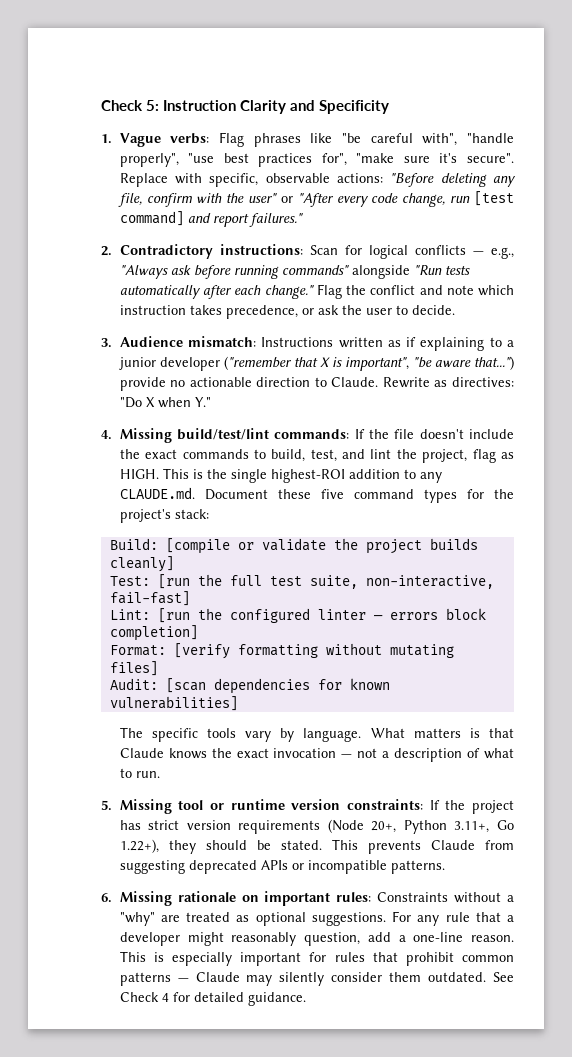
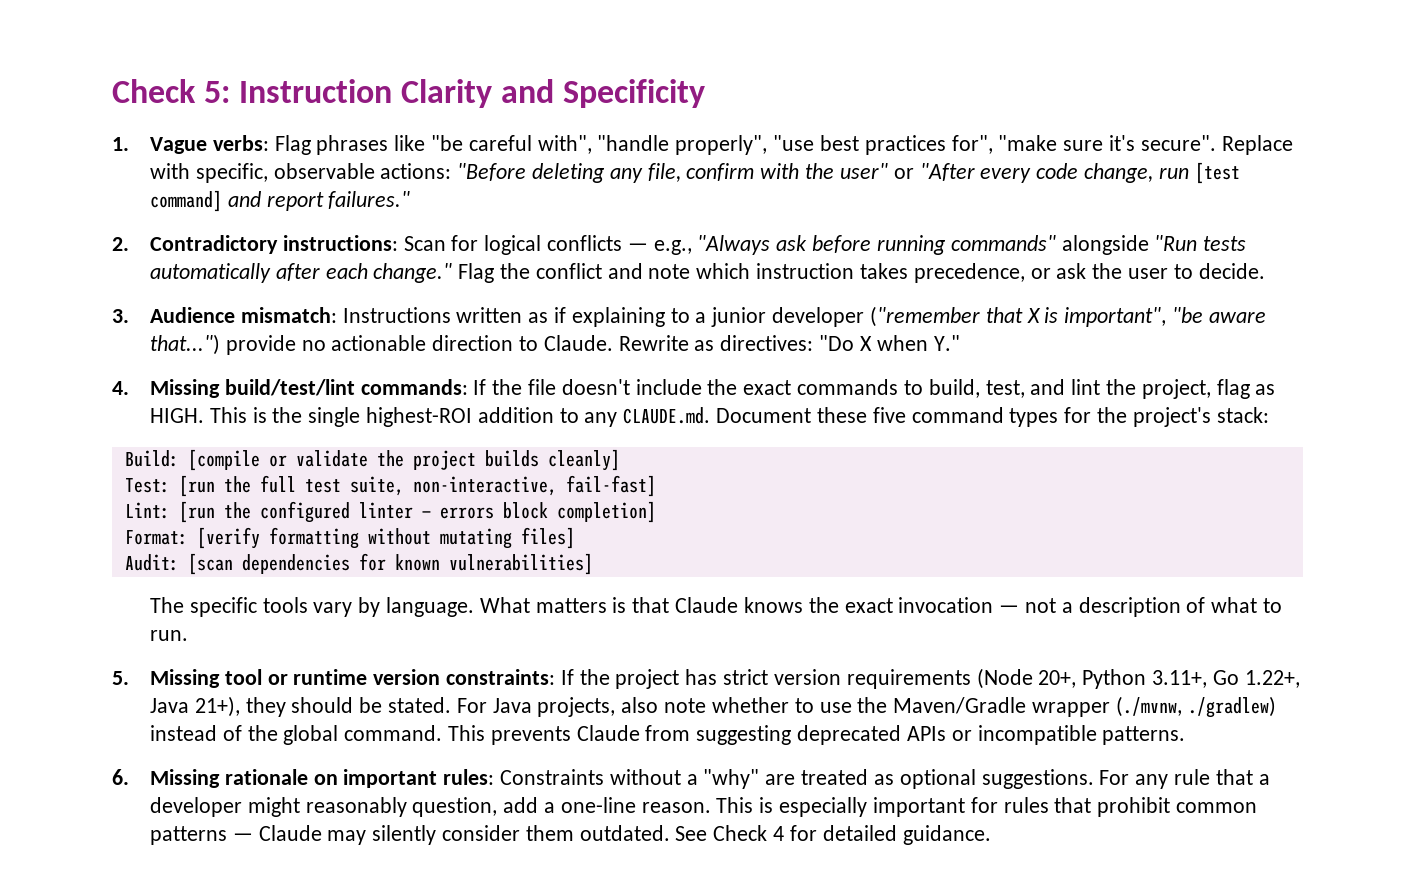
- 5. Missing tool or runtime version constraints: If the project has strict version requirements (Node 20+, Python 3.11+, Go 1.22+), they should be stated.
+ 5. Missing tool or runtime version constraints: If the project has strict version requirements (Node 20+, Python 3.11+, Go 1.22+, Java 21+), they should be stated.
+ For Java projects, also note whether to use the Maven/Gradle wrapper (./mvnw, ./gradlew) instead of the global command.

